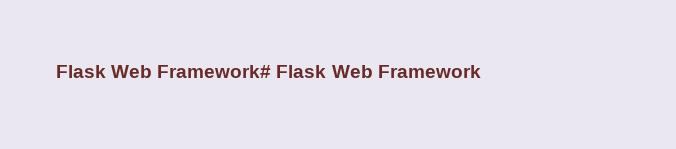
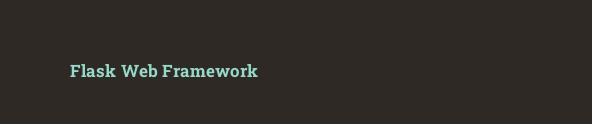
- Flask Web Framework# Flask Web Framework
+ Flask Web Framework

